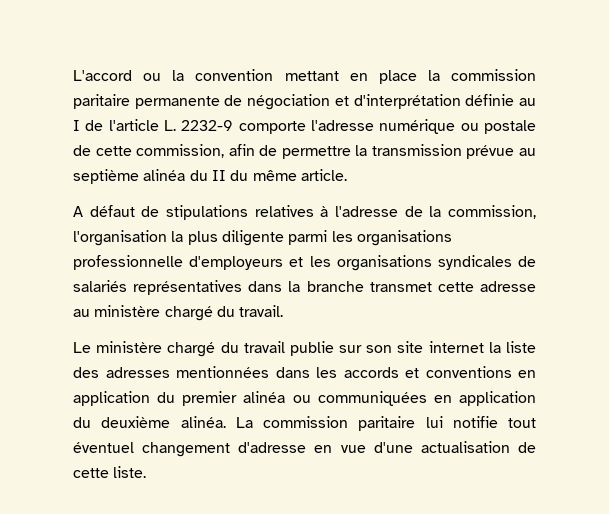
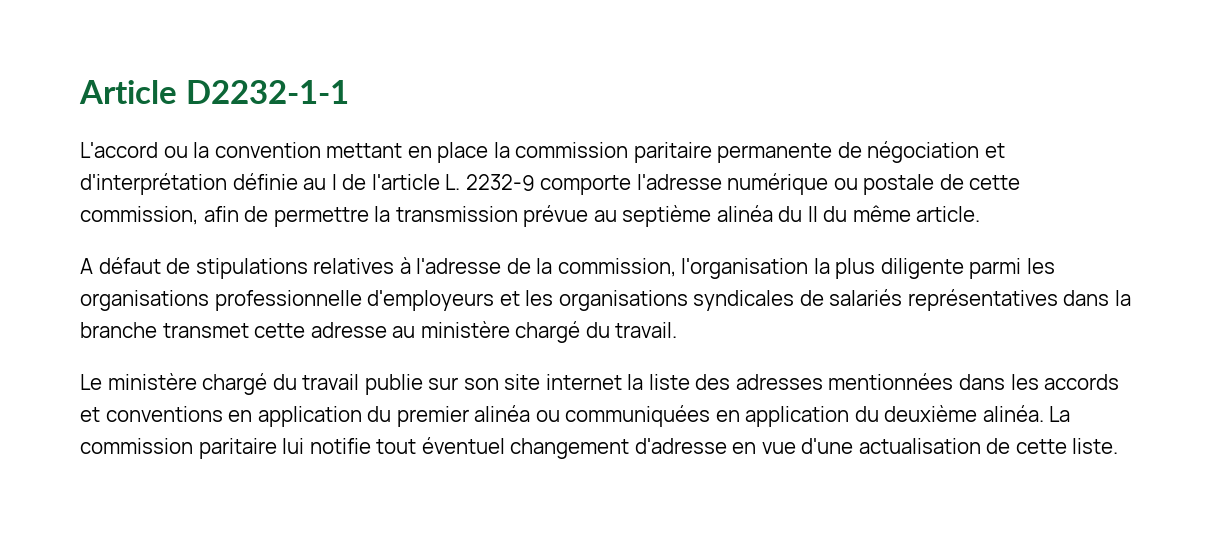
+ Article D2232-1-1

